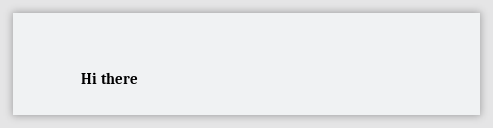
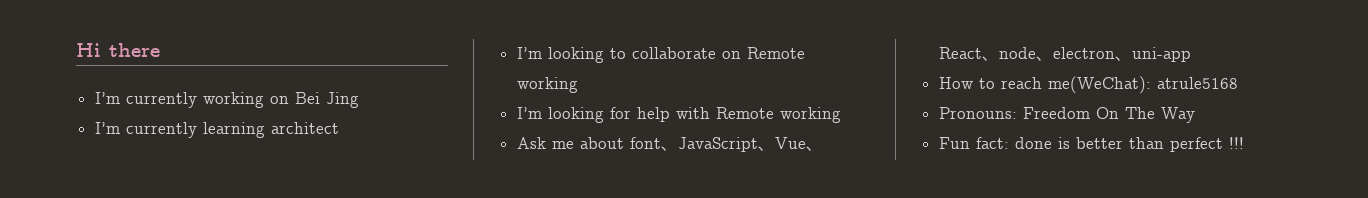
+ I’m currently working on Bei Jing
+ I’m currently learning architect
+ I’m looking to collaborate on Remote working
+ I’m looking for help with Remote working
+ Ask me about font、JavaScript、Vue、React、node、electron、uni-app
+ How to reach me(WeChat): atrule5168
+ Pronouns: Freedom On The Way
+ Fun fact: done is better than perfect !!!

